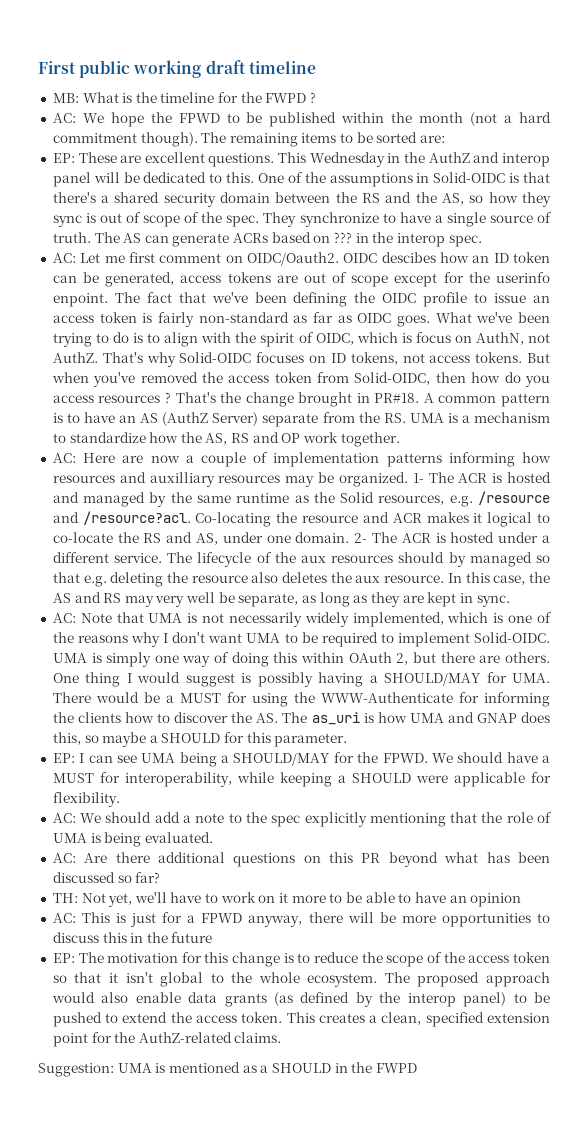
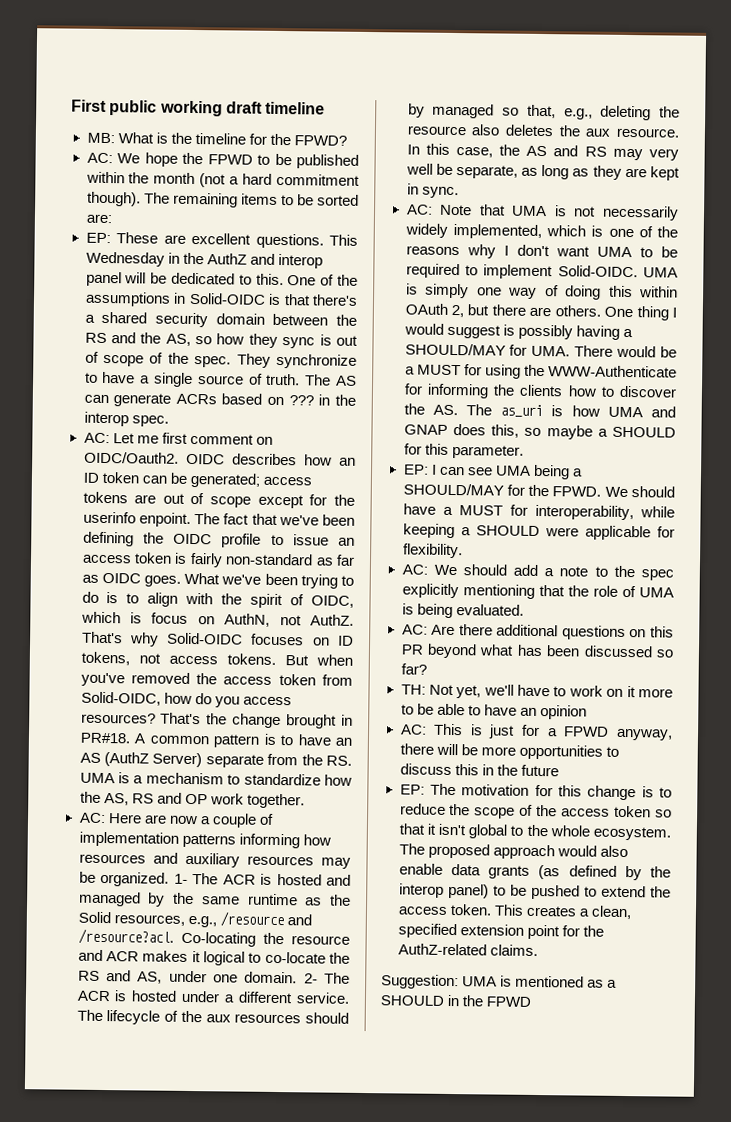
- MB: What is the timeline for the FWPD ?
+ MB: What is the timeline for the FPWD?
- OIDC descibes how an ID token can be generated, access tokens are out of scope except for the userinfo enpoint.
+ OIDC describes how an ID token can be generated; access tokens are out of scope except for the userinfo enpoint.
- But when you've removed the access token from Solid-OIDC, then how do you access resources ?
+ But when you've removed the access token from Solid-OIDC, how do you access resources?
- AC: Here are now a couple of implementation patterns informing how resources and auxilliary resources may be organized.
+ AC: Here are now a couple of implementation patterns informing how resources and auxiliary resources may be organized.
- 1- The ACR is hosted and managed by the same runtime as the Solid resources, e.g. /resource and /resource?acl.
+ 1- The ACR is hosted and managed by the same runtime as the Solid resources, e.g., /resource and /resource?acl.
- The lifecycle of the aux resources should by managed so that e.g. deleting the resource also deletes the aux resource.
+ The lifecycle of the aux resources should by managed so that, e.g., deleting the resource also deletes the aux resource.
- Suggestion: UMA is mentioned as a SHOULD in the FWPD
+ Suggestion: UMA is mentioned as a SHOULD in the FPWD

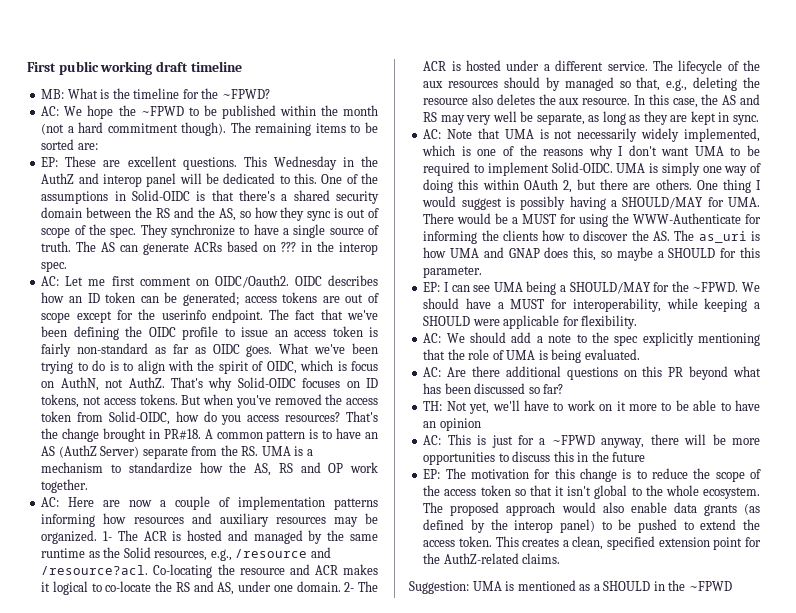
- MB: What is the timeline for the FPWD?
+ MB: What is the timeline for the ~FPWD?
- AC: We hope the FPWD to be published within the month (not a hard commitment though).
+ AC: We hope the ~FPWD to be published within the month (not a hard commitment though).
- OIDC describes how an ID token can be generated; access tokens are out of scope except for the userinfo enpoint.
+ OIDC describes how an ID token can be generated; access tokens are out of scope except for the userinfo endpoint.
- EP: I can see UMA being a SHOULD/MAY for the FPWD.
+ EP: I can see UMA being a SHOULD/MAY for the ~FPWD.
- AC: This is just for a FPWD anyway, there will be more opportunities to discuss this in the future
+ AC: This is just for a ~FPWD anyway, there will be more opportunities to discuss this in the future
- Suggestion: UMA is mentioned as a SHOULD in the FPWD
+ Suggestion: UMA is mentioned as a SHOULD in the ~FPWD

